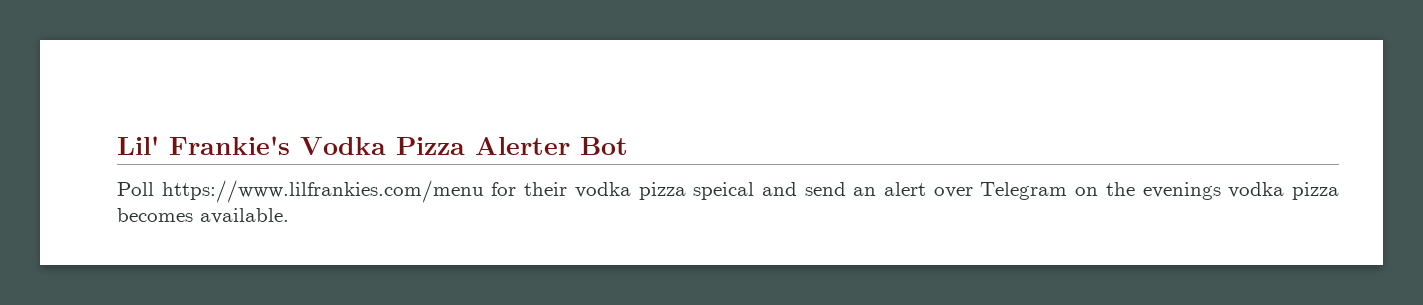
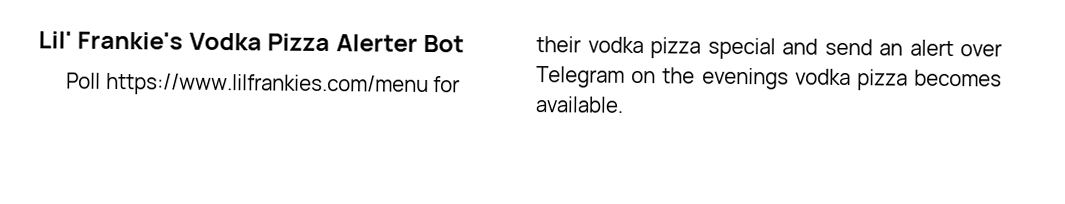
- Poll https://www.lilfrankies.com/menu for their vodka pizza speical and send an alert over Telegram on the evenings vodka pizza becomes available.
+ Poll https://www.lilfrankies.com/menu for their vodka pizza special and send an alert over Telegram on the evenings vodka pizza becomes available.

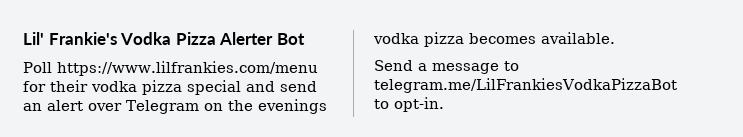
+ Send a message to telegram.me/LilFrankiesVodkaPizzaBot to opt-in.

